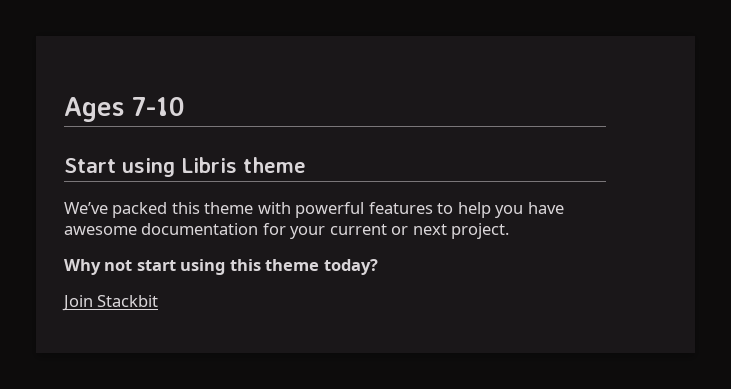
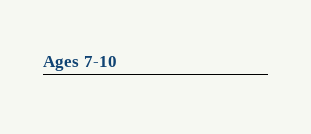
- Start using Libris theme
- We’ve packed this theme with powerful features to help you have awesome documentation for your current or next project.
- Why not start using this theme today?
- Join Stackbit

